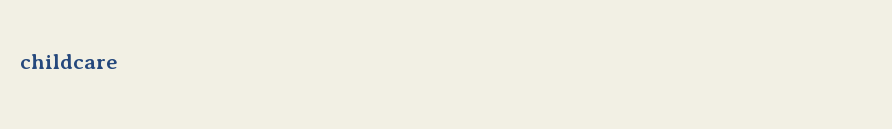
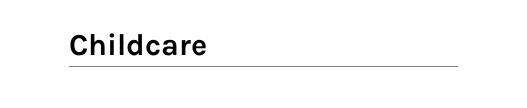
- childcare
+ Childcare

